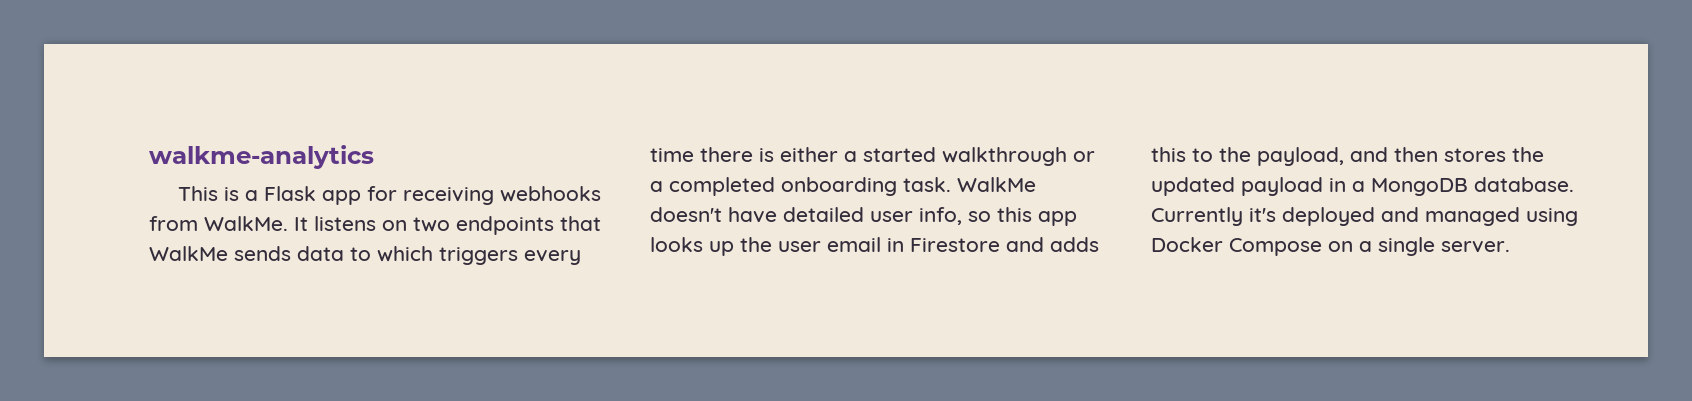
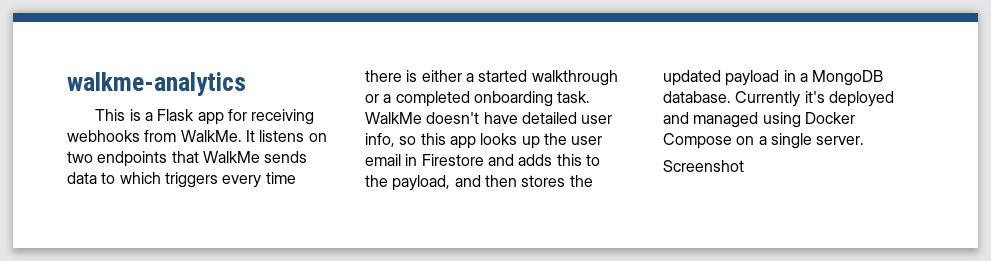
+ Screenshot

